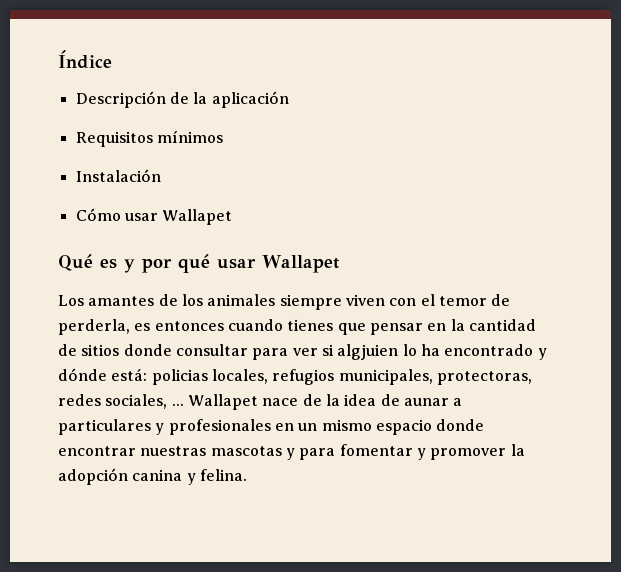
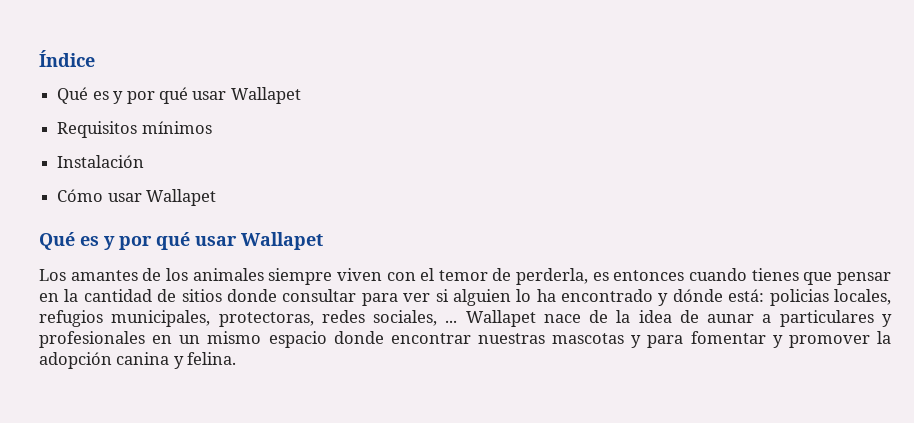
  Índice
- Descripción de la aplicación
+ Qué es y por qué usar Wallapet
- Los amantes de los animales siempre viven con el temor de perderla, es entonces cuando tienes que pensar en la cantidad de sitios donde consultar para ver si algjuien lo ha encontrado y dónde está: policias locales, refugios municipales, protectoras, redes sociales, ...
+ Los amantes de los animales siempre viven con el temor de perderla, es entonces cuando tienes que pensar en la cantidad de sitios donde consultar para ver si alguien lo ha encontrado y dónde está: policias locales, refugios municipales, protectoras, redes sociales, ...

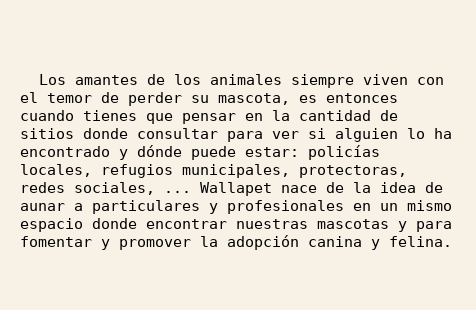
- Índice
- Qué es y por qué usar Wallapet
- Requisitos mínimos
- Instalación
- Cómo usar Wallapet
- Qué es y por qué usar Wallapet
- Los amantes de los animales siempre viven con el temor de perderla, es entonces cuando tienes que pensar en la cantidad de sitios donde consultar para ver si alguien lo ha encontrado y dónde está: policias locales, refugios municipales, protectoras, redes sociales, ...
+ Los amantes de los animales siempre viven con el temor de perder su mascota, es entonces cuando tienes que pensar en la cantidad de sitios donde consultar para ver si alguien lo ha encontrado y dónde puede estar: policías locales, refugios municipales, protectoras, redes sociales, ...

